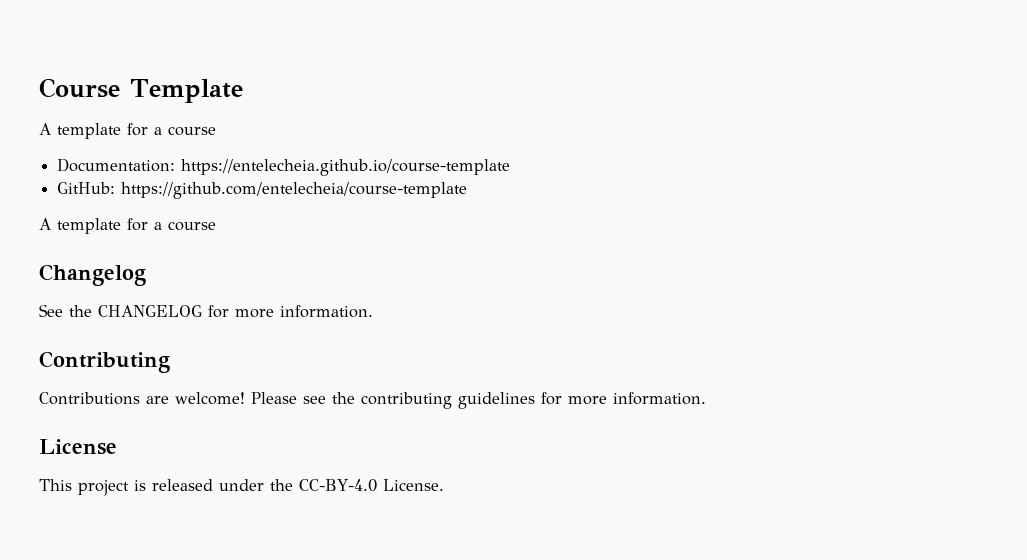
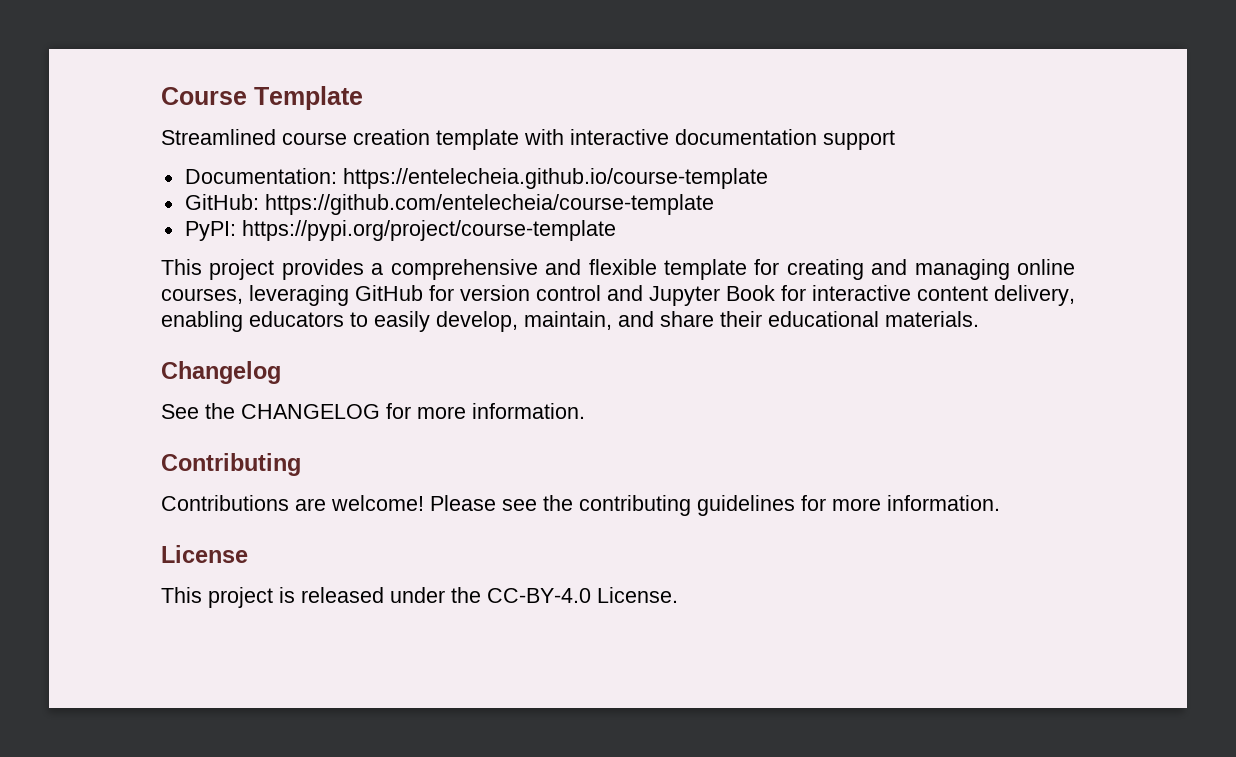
  Course Template
- A template for a course
+ Streamlined course creation template with interactive documentation support
  Documentation: https://entelecheia.github.io/course-template
  GitHub: https://github.com/entelecheia/course-template
- A template for a course
+ PyPI: https://pypi.org/project/course-template
+ This project provides a comprehensive and flexible template for creating and managing online courses, leveraging GitHub for version control and Jupyter Book for interactive content delivery, enabling educators to easily develop, maintain, and share their educational materials.

